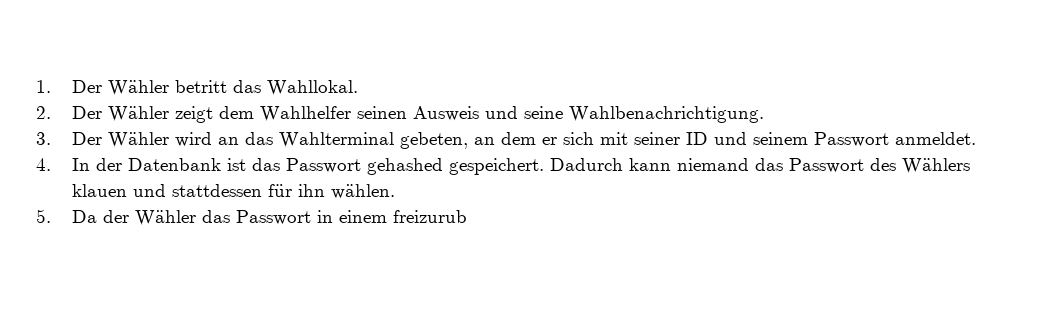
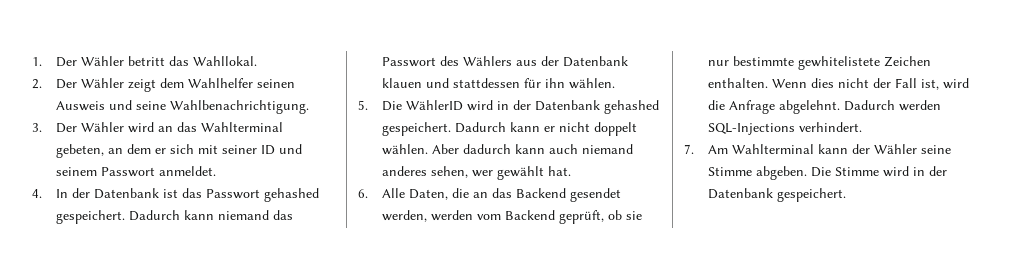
- Dadurch kann niemand das Passwort des Wählers klauen und stattdessen für ihn wählen.
+ Dadurch kann niemand das Passwort des Wählers aus der Datenbank klauen und stattdessen für ihn wählen.
- 5. Da der Wähler das Passwort in einem freizurub
+ 5. Die WählerID wird in der Datenbank gehashed gespeichert. Dadurch kann er nicht doppelt wählen. Aber dadurch kann auch niemand anderes sehen, wer gewählt hat.
+ 6. Alle Daten, die an das Backend gesendet werden, werden vom Backend geprüft, ob sie nur bestimmte gewhitelistete Zeichen enthalten. Wenn dies nicht der Fall ist, wird die Anfrage abgelehnt. Dadurch werden SQL-Injections verhindert.
+ 7. Am Wahlterminal kann der Wähler seine Stimme abgeben. Die Stimme wird in der Datenbank gespeichert.

